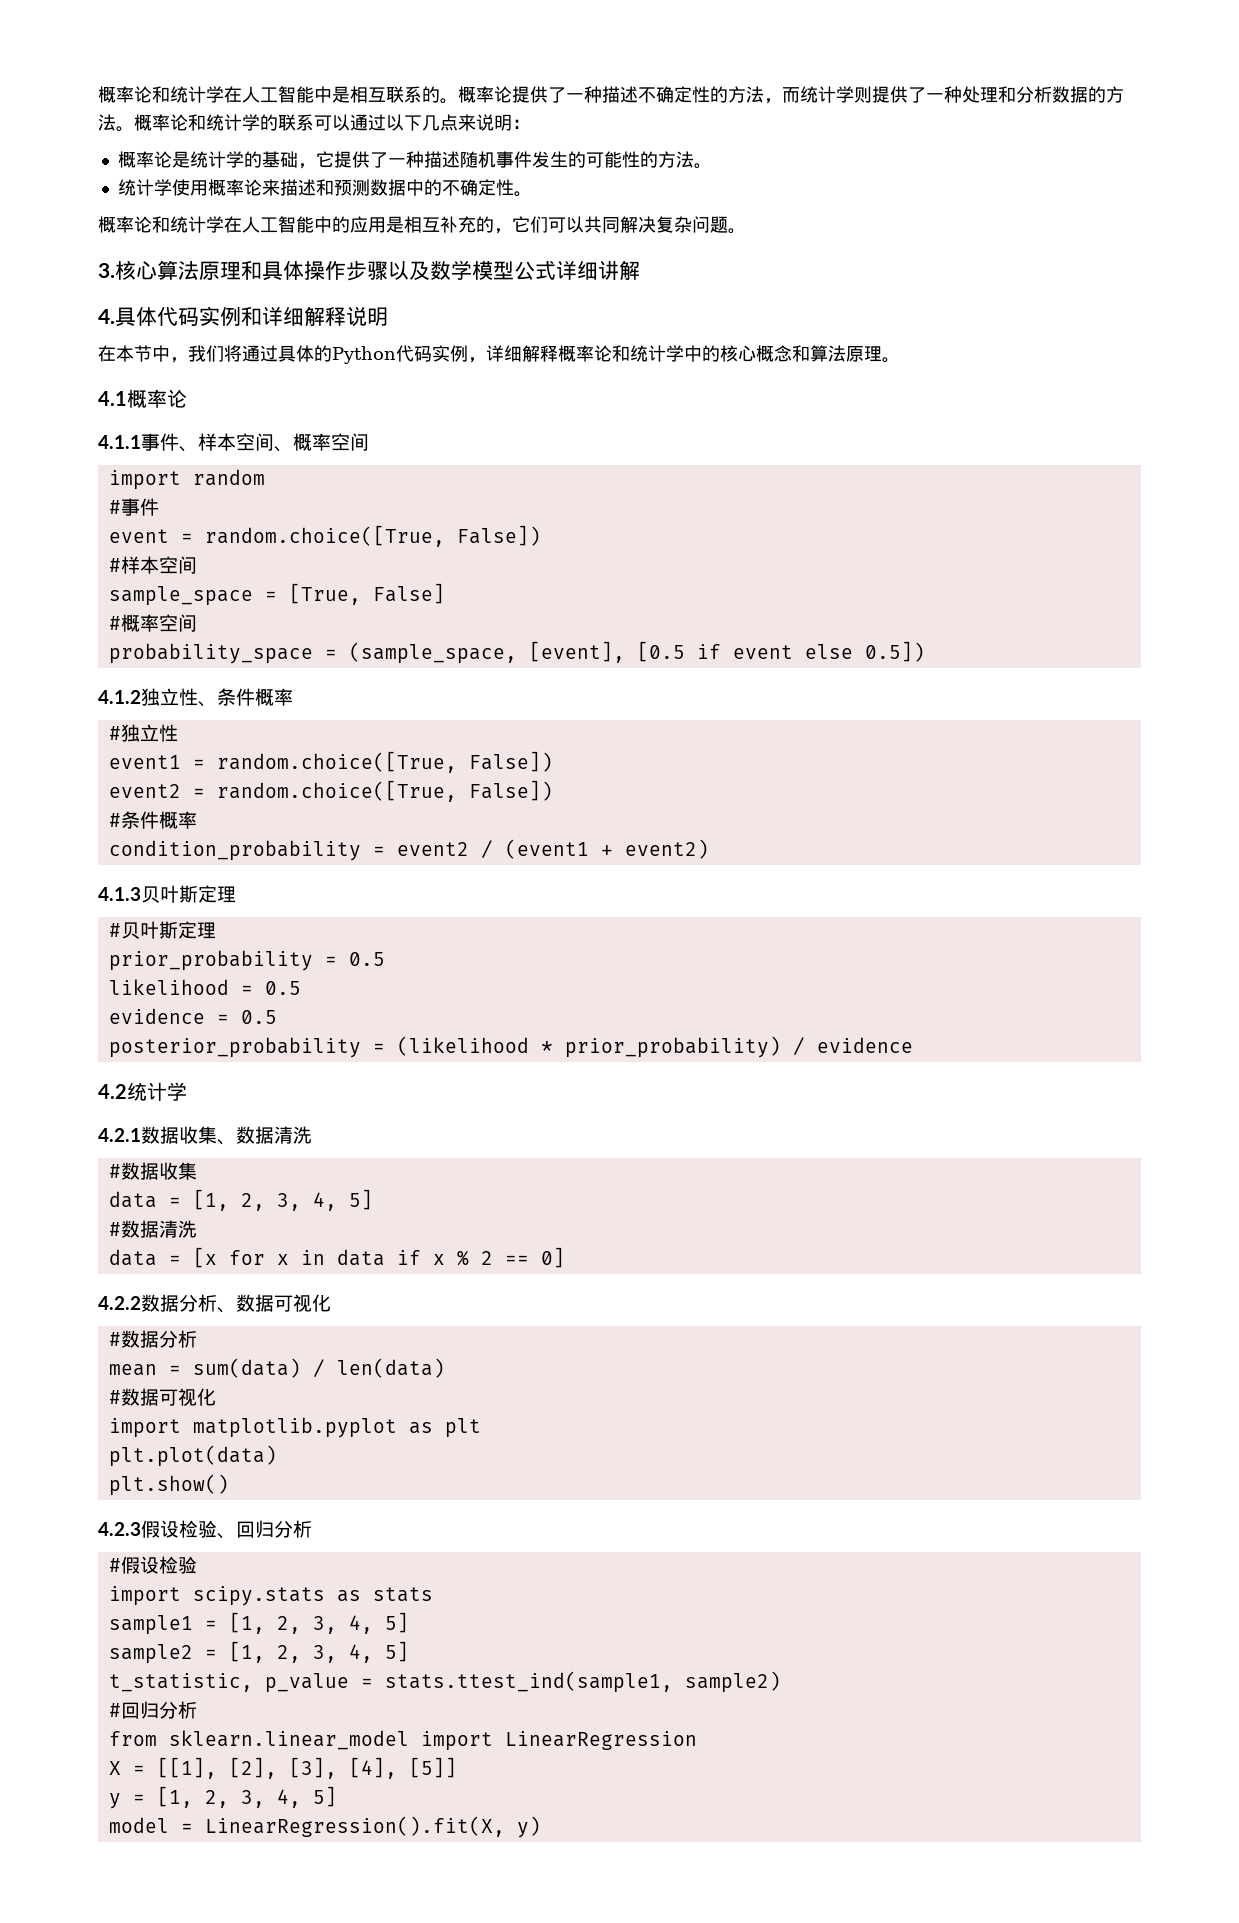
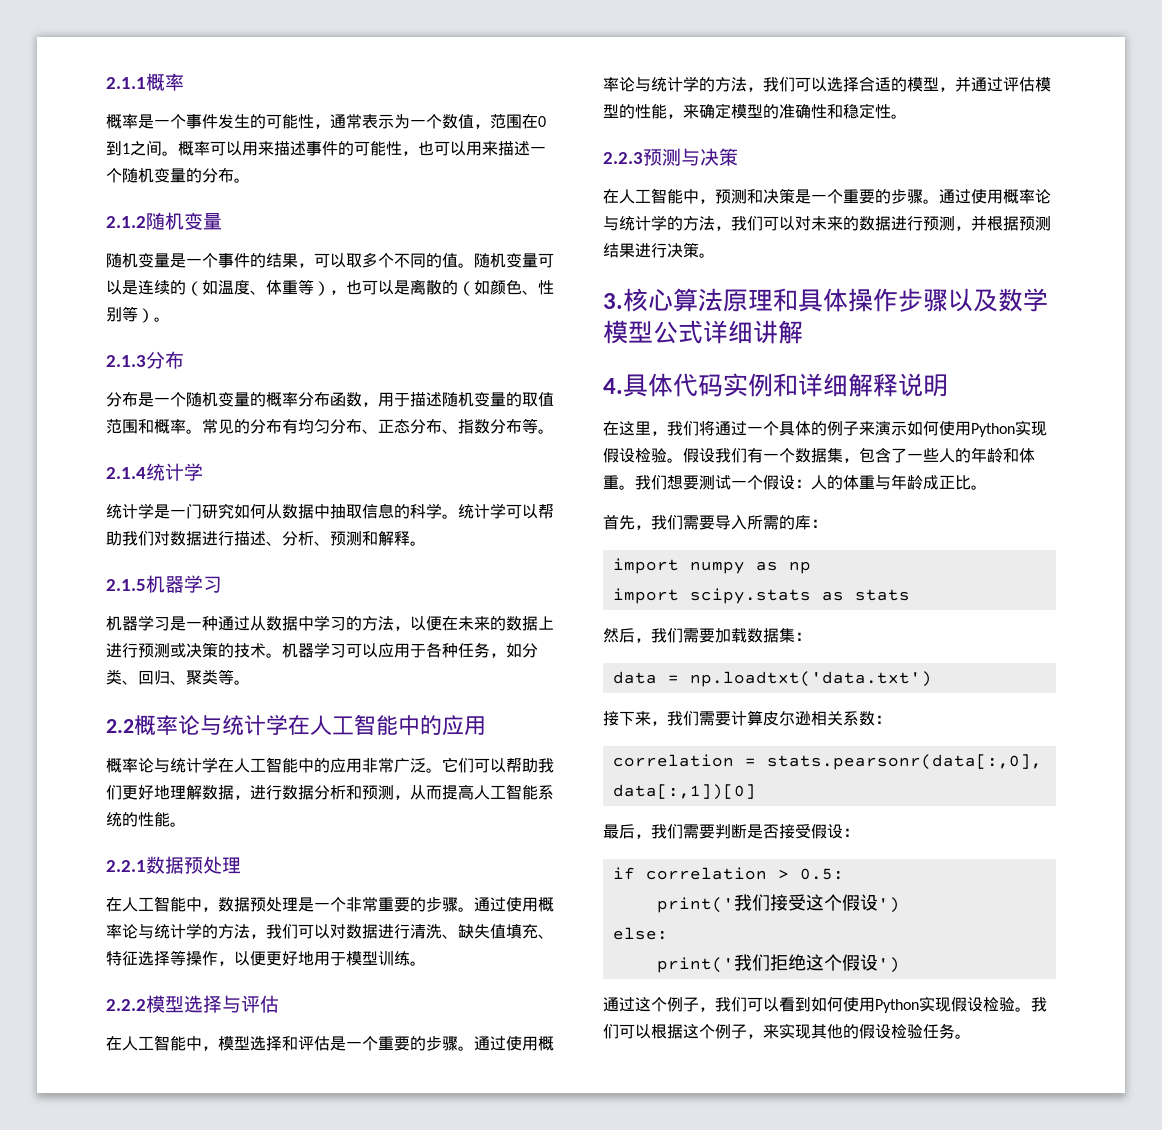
- 概率论和统计学在人工智能中是相互联系的。概率论提供了一种描述不确定性的方法，而统计学则提供了一种处理和分析数据的方法。概率论和统计学的联系可以通过以下几点来说明：
- 概率论是统计学的基础，它提供了一种描述随机事件发生的可能性的方法。
- 统计学使用概率论来描述和预测数据中的不确定性。
- 概率论和统计学在人工智能中的应用是相互补充的，它们可以共同解决复杂问题。
+ 2.1.1概率
+ 概率是一个事件发生的可能性，通常表示为一个数值，范围在0到1之间。概率可以用来描述事件的可能性，也可以用来描述一个随机变量的分布。
+ 2.1.2随机变量
+ 随机变量是一个事件的结果，可以取多个不同的值。随机变量可以是连续的（如温度、体重等），也可以是离散的（如颜色、性别等）。
+ 2.1.3分布
+ 分布是一个随机变量的概率分布函数，用于描述随机变量的取值范围和概率。常见的分布有均匀分布、正态分布、指数分布等。
+ 2.1.4统计学
+ 统计学是一门研究如何从数据中抽取信息的科学。统计学可以帮助我们对数据进行描述、分析、预测和解释。
+ 2.1.5机器学习
+ 机器学习是一种通过从数据中学习的方法，以便在未来的数据上进行预测或决策的技术。机器学习可以应用于各种任务，如分类、回归、聚类等。
+ 2.2概率论与统计学在人工智能中的应用
+ 概率论与统计学在人工智能中的应用非常广泛。它们可以帮助我们更好地理解数据，进行数据分析和预测，从而提高人工智能系统的性能。
+ 2.2.1数据预处理
+ 在人工智能中，数据预处理是一个非常重要的步骤。通过使用概率论与统计学的方法，我们可以对数据进行清洗、缺失值填充、特征选择等操作，以便更好地用于模型训练。
+ 2.2.2模型选择与评估
+ 在人工智能中，模型选择和评估是一个重要的步骤。通过使用概率论与统计学的方法，我们可以选择合适的模型，并通过评估模型的性能，来确定模型的准确性和稳定性。
+ 2.2.3预测与决策
+ 在人工智能中，预测和决策是一个重要的步骤。通过使用概率论与统计学的方法，我们可以对未来的数据进行预测，并根据预测结果进行决策。
- 在本节中，我们将通过具体的Python代码实例，详细解释概率论和统计学中的核心概念和算法原理。
- 4.1概率论
- 4.1.1事件、样本空间、概率空间
- import random
- #事件
- event = random.choice([True, False])
- #样本空间
- sample_space = [True, False]
- #概率空间
- probability_space = (sample_space, [event], [0.5 if event else 0.5])
- 4.1.2独立性、条件概率
- #独立性
- event1 = random.choice([True, False])
- event2 = random.choice([True, False])
- #条件概率
- condition_probability = event2 / (event1 + event2)
- 4.1.3贝叶斯定理
- #贝叶斯定理
- prior_probability = 0.5
- likelihood = 0.5
- evidence = 0.5
- posterior_probability = (likelihood * prior_probability) / evidence
- 4.2统计学
- 4.2.1数据收集、数据清洗
- #数据收集
- data = [1, 2, 3, 4, 5]
- #数据清洗
- data = [x for x in data if x % 2 == 0]
- 4.2.2数据分析、数据可视化
- #数据分析
- mean = sum(data) / len(data)
- #数据可视化
- import matplotlib.pyplot as plt
- plt.plot(data)
- plt.show()
- 4.2.3假设检验、回归分析
- #假设检验
+ 在这里，我们将通过一个具体的例子来演示如何使用Python实现假设检验。假设我们有一个数据集，包含了一些人的年龄和体重。我们想要测试一个假设：人的体重与年龄成正比。
+ 首先，我们需要导入所需的库：
+ import numpy as np
  import scipy.stats as stats
- sample1 = [1, 2, 3, 4, 5]
- sample2 = [1, 2, 3, 4, 5]
- t_statistic, p_value = stats.ttest_ind(sample1, sample2)
- #回归分析
- from sklearn.linear_model import LinearRegression
- X = [[1], [2], [3], [4], [5]]
- y = [1, 2, 3, 4, 5]
- model = LinearRegression().fit(X, y)
+ 然后，我们需要加载数据集：
+ data = np.loadtxt('data.txt')
+ 接下来，我们需要计算皮尔逊相关系数：
+ correlation = stats.pearsonr(data[:,0], data[:,1])[0]
+ 最后，我们需要判断是否接受假设：
+ if correlation > 0.5:
+ print('我们接受这个假设')
+ else:
+ print('我们拒绝这个假设')
+ 通过这个例子，我们可以看到如何使用Python实现假设检验。我们可以根据这个例子，来实现其他的假设检验任务。

